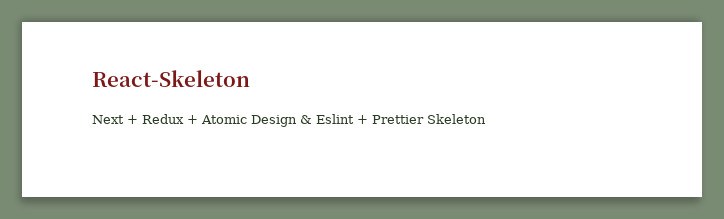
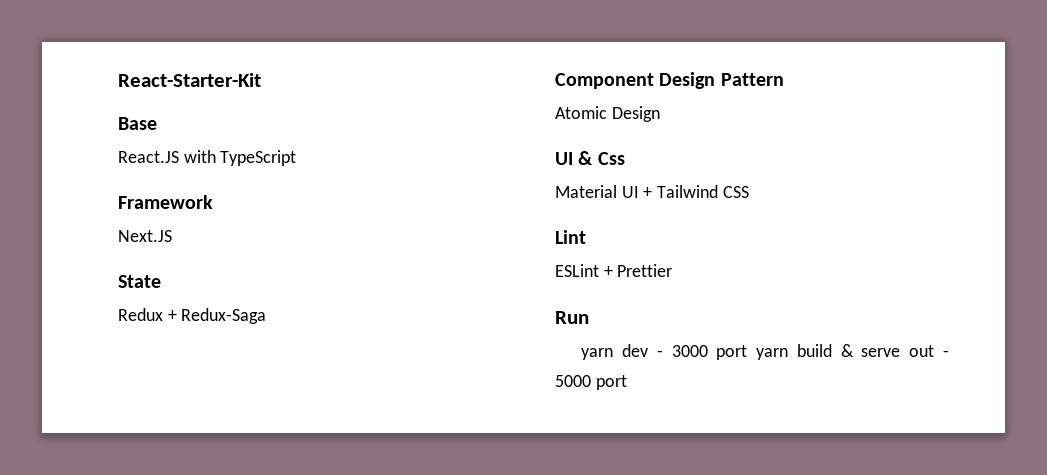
- React-Skeleton
- Next + Redux + Atomic Design & Eslint + Prettier Skeleton
+ React-Starter-Kit
+ Base
+ React.JS with TypeScript
+ Framework
+ Next.JS
+ State
+ Redux + Redux-Saga
+ Component Design Pattern
+ Atomic Design
+ UI & Css
+ Material UI + Tailwind CSS
+ Lint
+ ESLint + Prettier
+ Run
+ yarn dev - 3000 port yarn build & serve out - 5000 port

